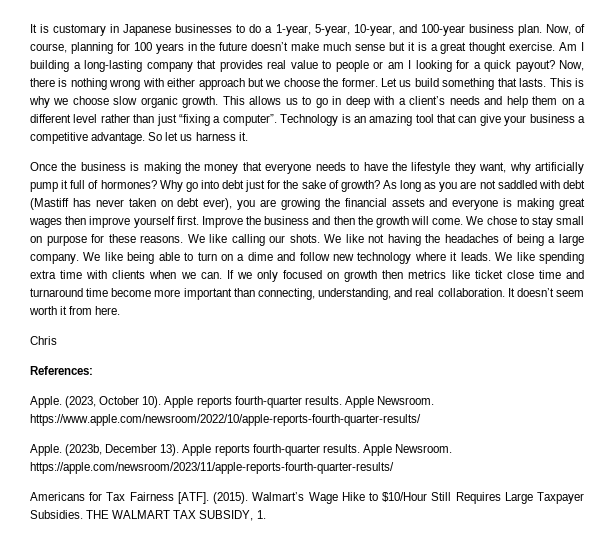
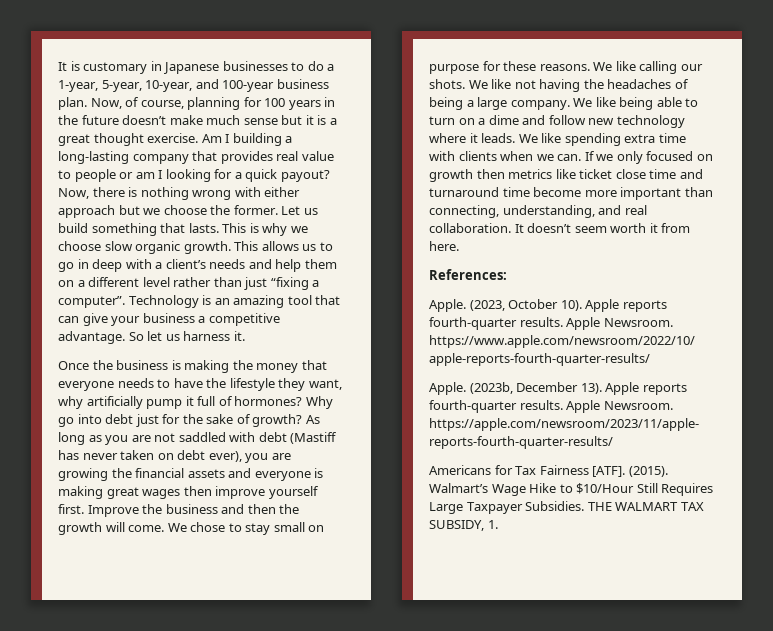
- Chris

